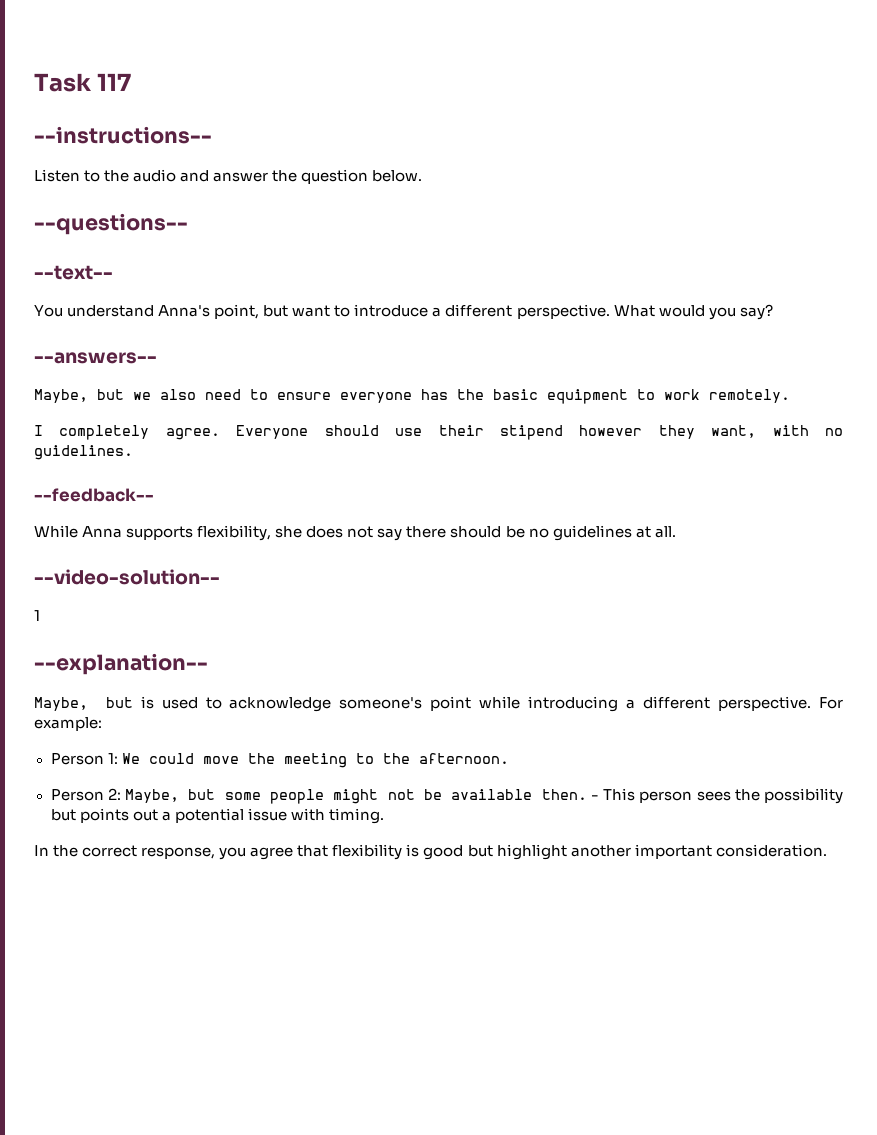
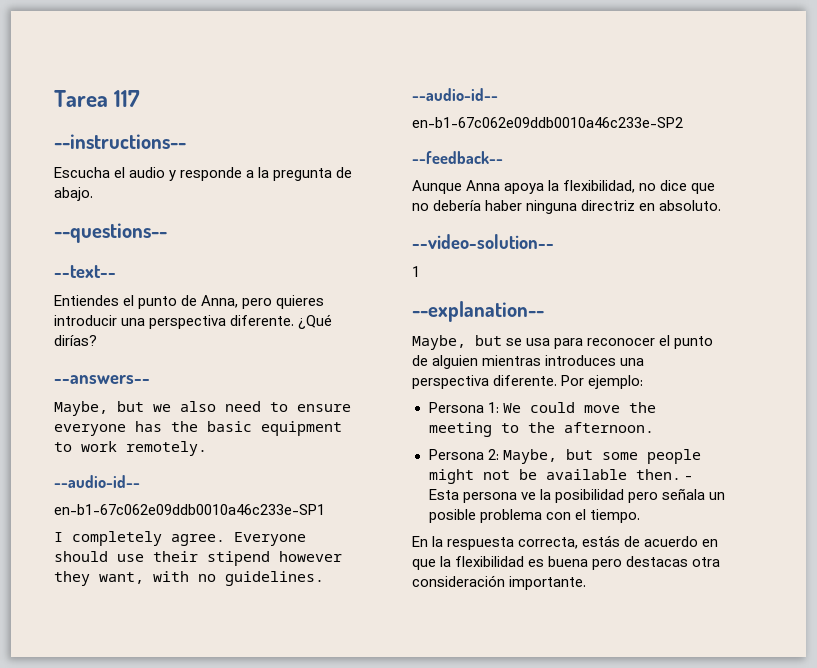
- Task 117
+ Tarea 117
- Listen to the audio and answer the question below.
+ Escucha el audio y responde a la pregunta de abajo.
  --questions--
  --text--
- You understand Anna's point, but want to introduce a different perspective. What would you say?
+ Entiendes el punto de Anna, pero quieres introducir una perspectiva diferente. ¿Qué dirías?
  Maybe, but we also need to ensure everyone has the basic equipment to work remotely.
+ --audio-id--
+ en-b1-67c062e09ddb0010a46c233e-SP1
  Everyone should use their stipend however they want, with no guidelines.
+ --audio-id--
+ en-b1-67c062e09ddb0010a46c233e-SP2
- While Anna supports flexibility, she does not say there should be no guidelines at all.
+ Aunque Anna apoya la flexibilidad, no dice que no debería haber ninguna directriz en absoluto.
- Maybe, but is used to acknowledge someone's point while introducing a different perspective. For example:
- Person 1: We could move the meeting to the afternoon.
+ Maybe, but se usa para reconocer el punto de alguien mientras introduces una perspectiva diferente. Por ejemplo:
+ Persona 1: We could move the meeting to the afternoon.
- Person 2: Maybe, but some people might not be available then.
+ Persona 2: Maybe, but some people might not be available then.
- - This person sees the possibility but points out a potential issue with timing.
- In the correct response, you agree that flexibility is good but highlight another important consideration.
+ - Esta persona ve la posibilidad pero señala un posible problema con el tiempo.
+ En la respuesta correcta, estás de acuerdo en que la flexibilidad es buena pero destacas otra consideración importante.

